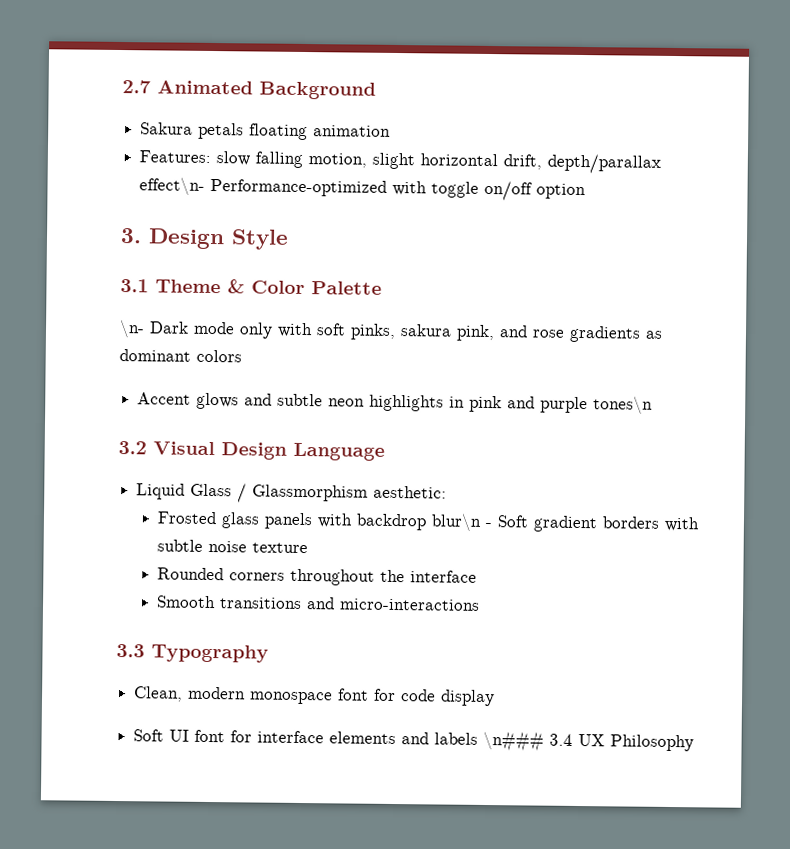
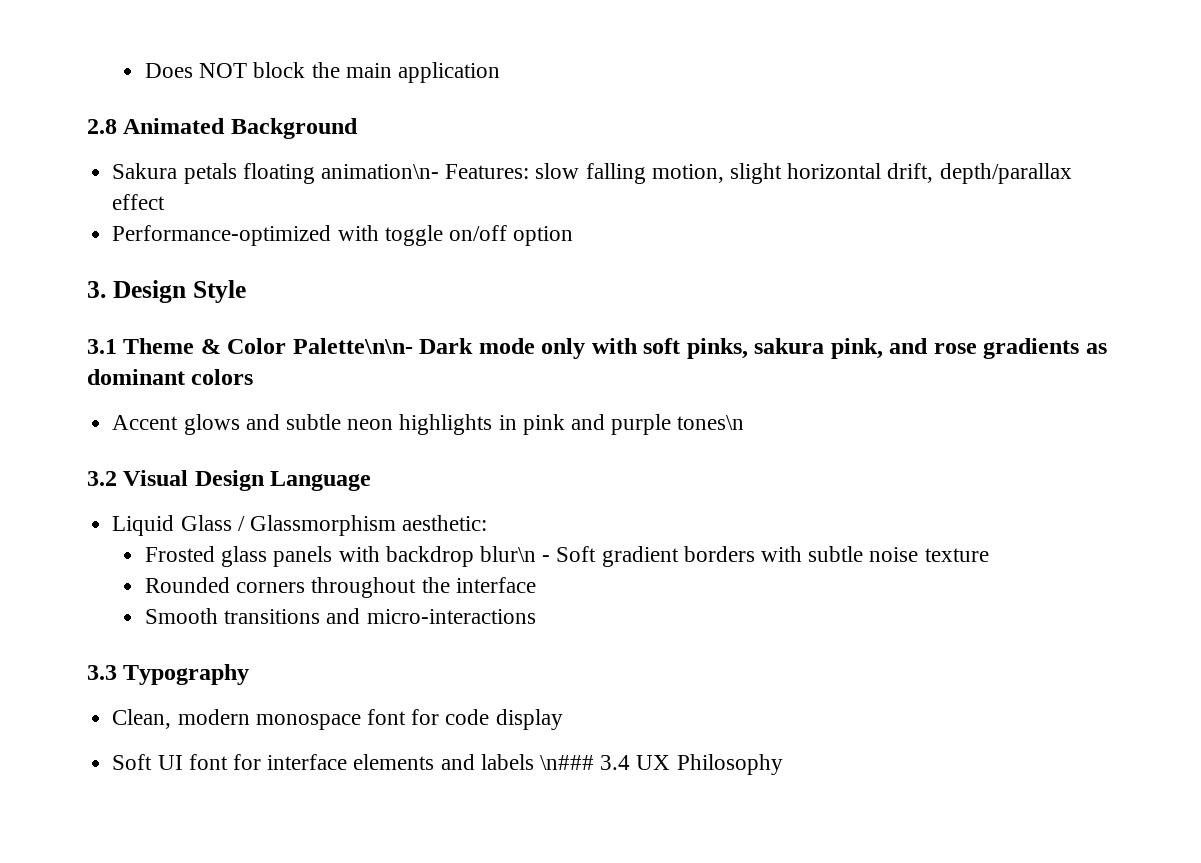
- 2.7 Animated Background
+ Does NOT block the main application
+ 2.8 Animated Background
- Sakura petals floating animation
- Features: slow falling motion, slight horizontal drift, depth/parallax effect\n- Performance-optimized with toggle on/off option
+ Sakura petals floating animation\n- Features: slow falling motion, slight horizontal drift, depth/parallax effect
+ Performance-optimized with toggle on/off option
- 3.1 Theme & Color Palette
- \n- Dark mode only with soft pinks, sakura pink, and rose gradients as dominant colors
+ 3.1 Theme & Color Palette\n\n- Dark mode only with soft pinks, sakura pink, and rose gradients as dominant colors

